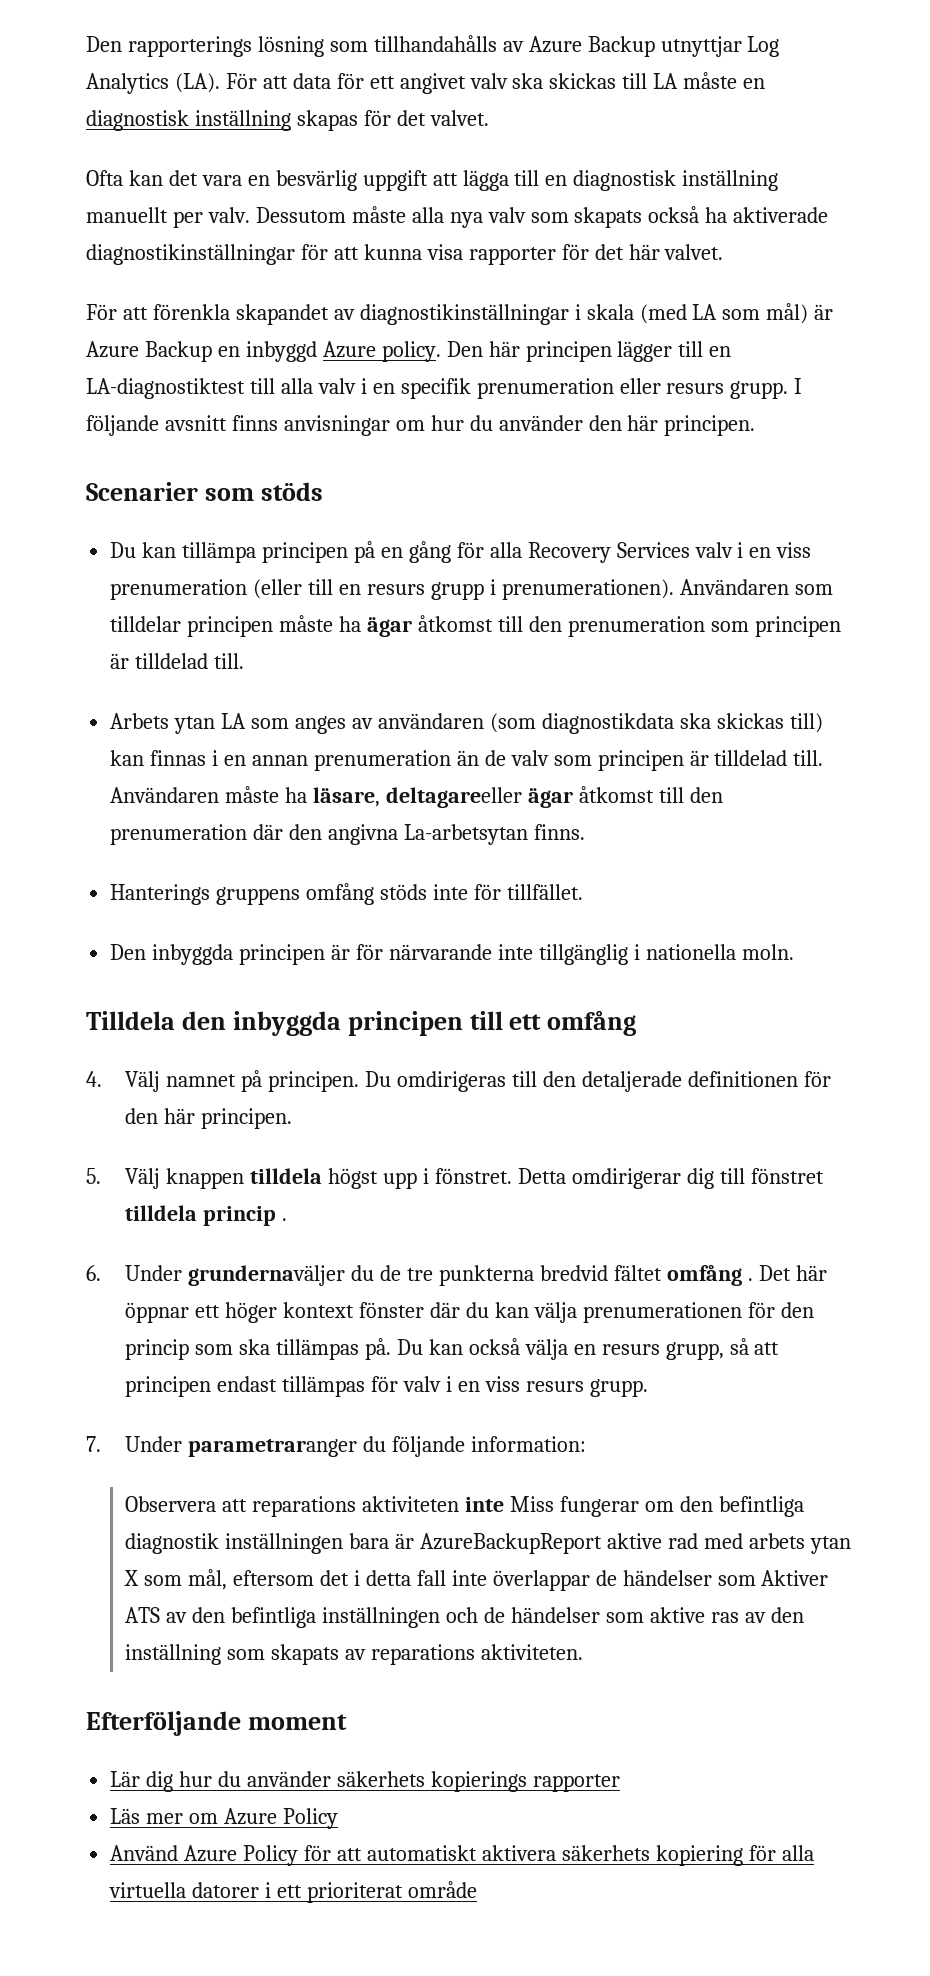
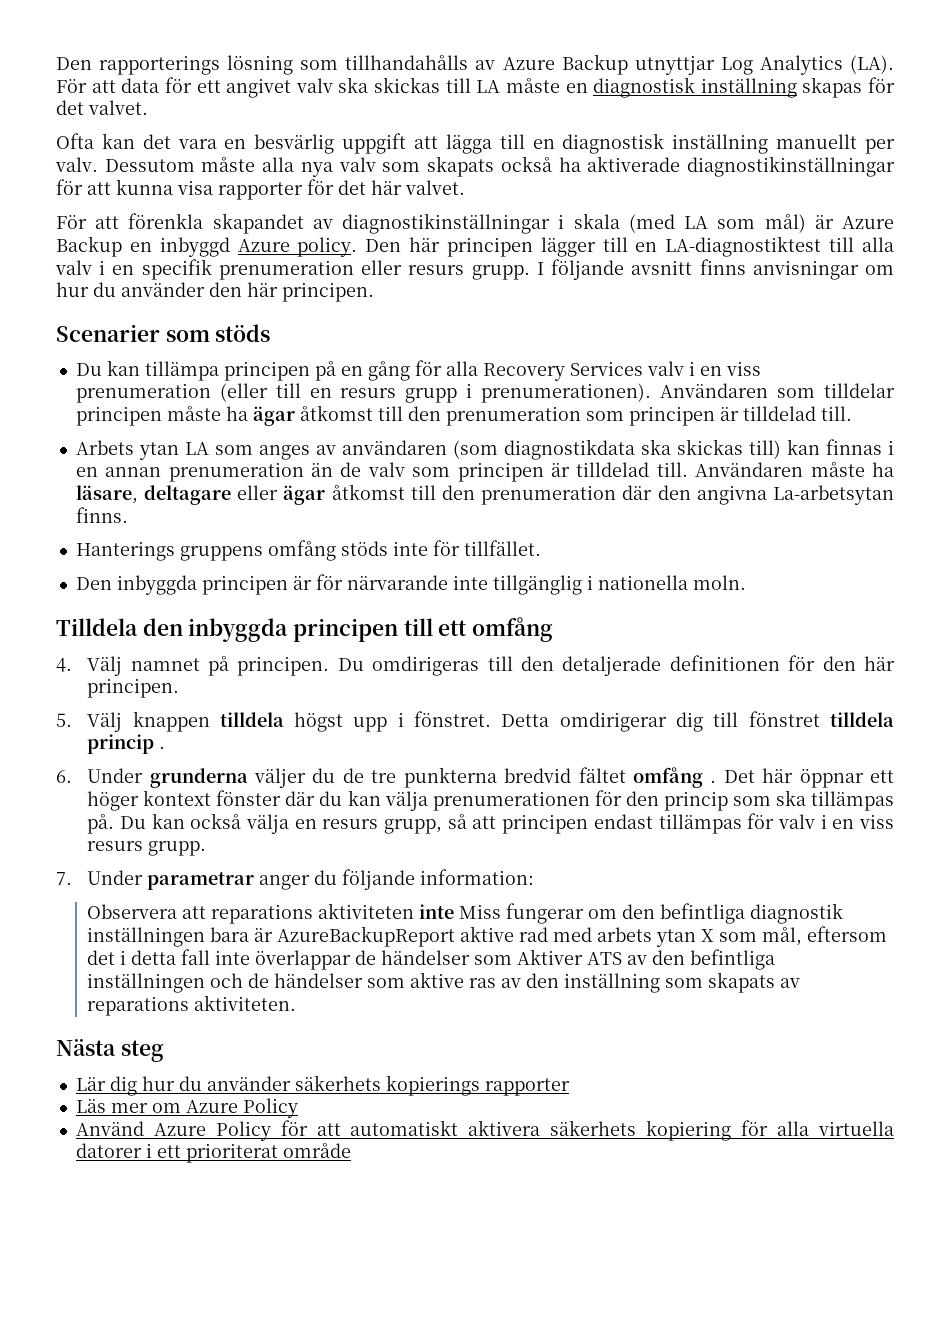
- Användaren måste ha läsare, deltagareeller ägar åtkomst till den prenumeration där den angivna La-arbetsytan finns.
+ Användaren måste ha läsare, deltagare eller ägar åtkomst till den prenumeration där den angivna La-arbetsytan finns.
- 6. Under grundernaväljer du de tre punkterna bredvid fältet omfång .
+ 6. Under grunderna väljer du de tre punkterna bredvid fältet omfång .
- 7. Under parametraranger du följande information:
+ 7. Under parametrar anger du följande information:
- Efterföljande moment
+ Nästa steg

